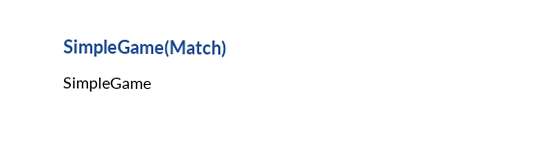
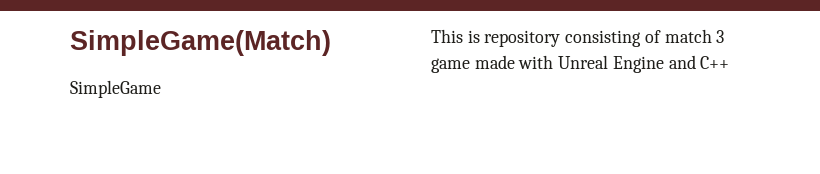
+ This is repository consisting of match 3 game made with Unreal Engine and C++

